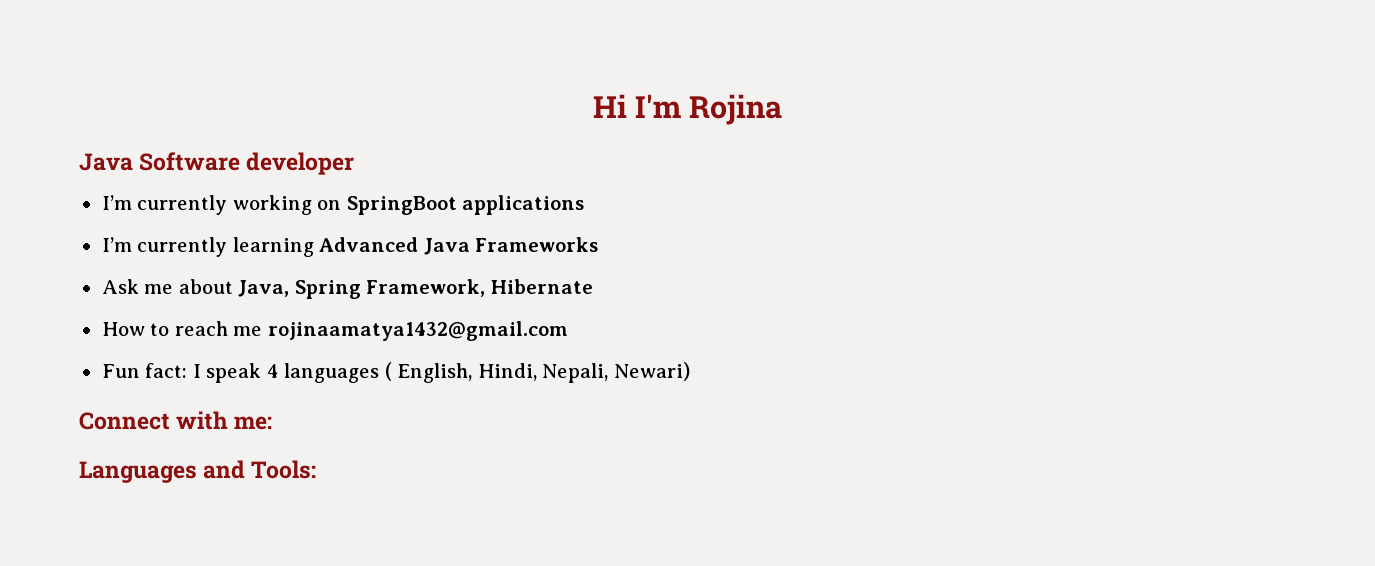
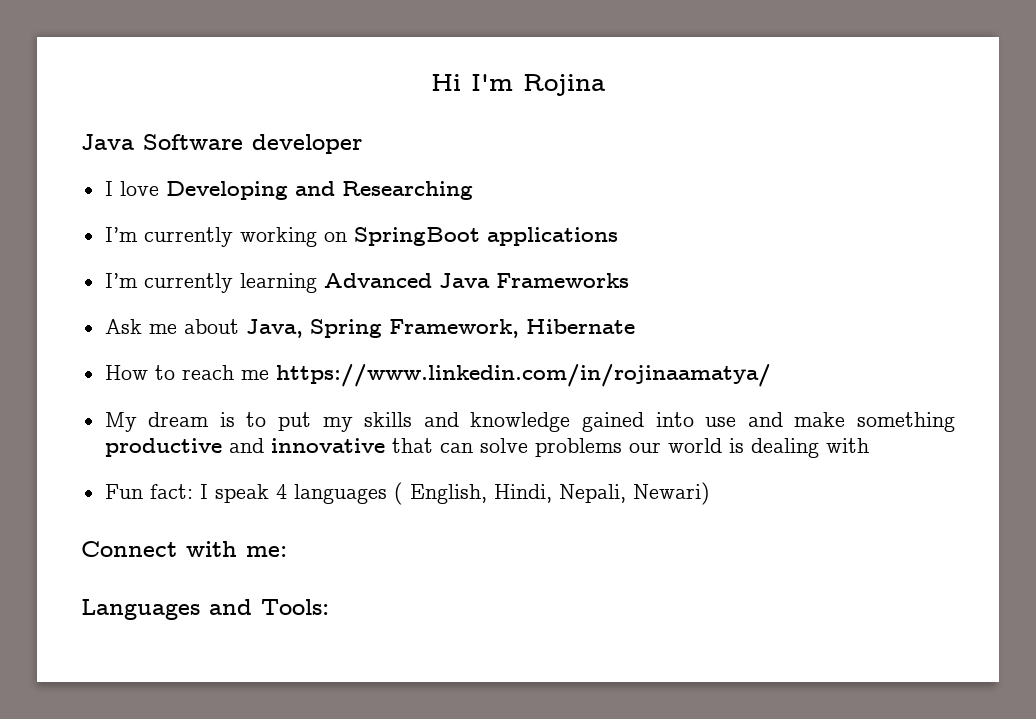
+ I love Developing and Researching
- How to reach me rojinaamatya1432@gmail.com
+ How to reach me https://www.linkedin.com/in/rojinaamatya/
+ My dream is to put my skills and knowledge gained into use and make something productive and innovative that can solve problems our world is dealing with

